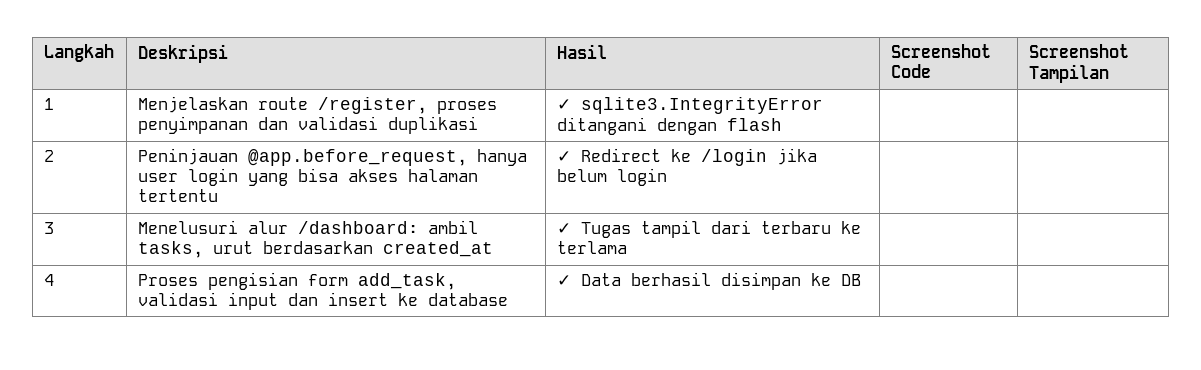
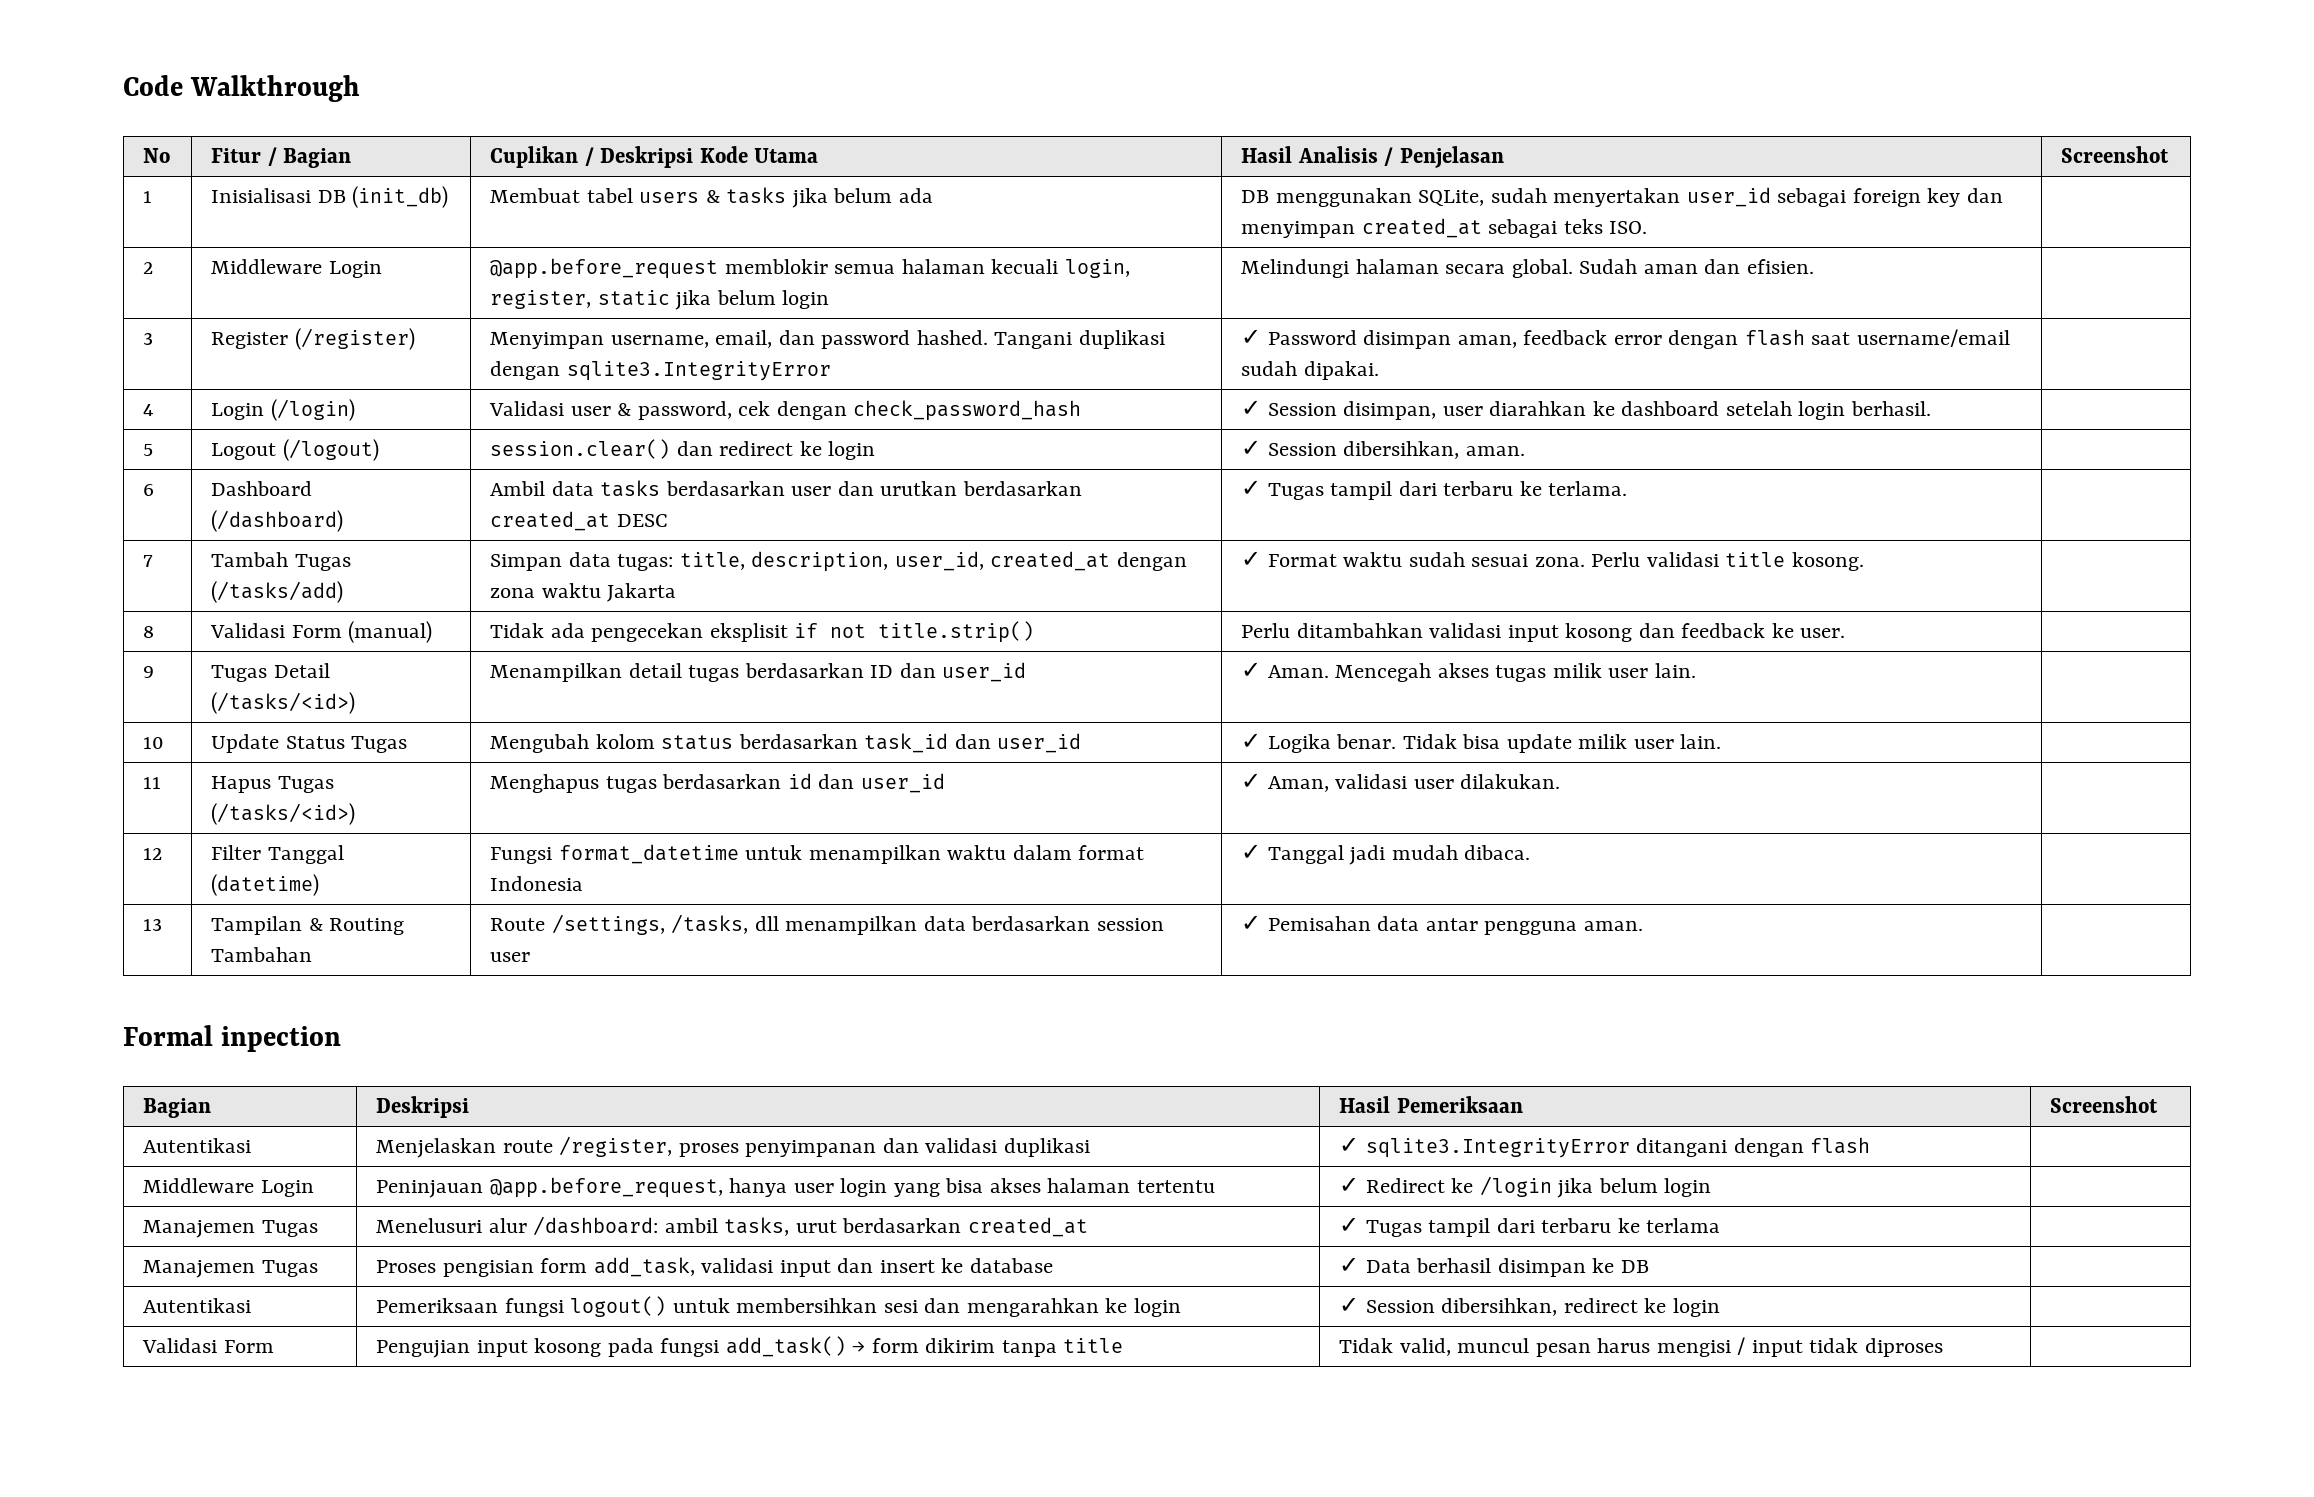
- Langkah | Deskripsi | Hasil | Screenshot Code | Screenshot Tampilan
- 1 | Menjelaskan route /register, proses penyimpanan dan validasi duplikasi | ✓ sqlite3.IntegrityError ditangani dengan flash | |
- 2 | Peninjauan @app.before_request, hanya user login yang bisa akses halaman tertentu | ✓ Redirect ke /login jika belum login | |
- 3 | Menelusuri alur /dashboard: ambil tasks, urut berdasarkan created_at | ✓ Tugas tampil dari terbaru ke terlama | |
- 4 | Proses pengisian form add_task, validasi input dan insert ke database | ✓ Data berhasil disimpan ke DB | |
+ Code Walkthrough
+ No | Fitur / Bagian | Cuplikan / Deskripsi Kode Utama | Hasil Analisis / Penjelasan | Screenshot
+ 1 | Inisialisasi DB (init_db) | Membuat tabel users & tasks jika belum ada | DB menggunakan SQLite, sudah menyertakan user_id sebagai foreign key dan menyimpan created_at sebagai teks ISO. |
+ 2 | Middleware Login | @app.before_request memblokir semua halaman kecuali login, register, static jika belum login | Melindungi halaman secara global. Sudah aman dan efisien. |
+ 3 | Register (/register) | Menyimpan username, email, dan password hashed. Tangani duplikasi dengan sqlite3.IntegrityError | ✓ Password disimpan aman, feedback error dengan flash saat username/email sudah dipakai. |
+ 4 | Login (/login) | Validasi user & password, cek dengan check_password_hash | ✓ Session disimpan, user diarahkan ke dashboard setelah login berhasil. |
+ 5 | Logout (/logout) | session.clear() dan redirect ke login | ✓ Session dibersihkan, aman. |
+ 6 | Dashboard (/dashboard) | Ambil data tasks berdasarkan user dan urutkan berdasarkan created_at DESC | ✓ Tugas tampil dari terbaru ke terlama. |
+ 7 | Tambah Tugas (/tasks/add) | Simpan data tugas: title, description, user_id, created_at dengan zona waktu Jakarta | ✓ Format waktu sudah sesuai zona. Perlu validasi title kosong. |
+ 8 | Validasi Form (manual) | Tidak ada pengecekan eksplisit if not title.strip() | Perlu ditambahkan validasi input kosong dan feedback ke user. |
+ 9 | Tugas Detail (/tasks/<id>) | Menampilkan detail tugas berdasarkan ID dan user_id | ✓ Aman. Mencegah akses tugas milik user lain. |
+ 10 | Update Status Tugas | Mengubah kolom status berdasarkan task_id dan user_id | ✓ Logika benar. Tidak bisa update milik user lain. |
+ 11 | Hapus Tugas (/tasks/<id>) | Menghapus tugas berdasarkan id dan user_id | ✓ Aman, validasi user dilakukan. |
+ 12 | Filter Tanggal (datetime) | Fungsi format_datetime untuk menampilkan waktu dalam format Indonesia | ✓ Tanggal jadi mudah dibaca. |
+ 13 | Tampilan & Routing Tambahan | Route /settings, /tasks, dll menampilkan data berdasarkan session user | ✓ Pemisahan data antar pengguna aman. |
+ Formal inpection
+ Bagian | Deskripsi | Hasil Pemeriksaan | Screenshot
+ Autentikasi | Menjelaskan route /register, proses penyimpanan dan validasi duplikasi | ✓ sqlite3.IntegrityError ditangani dengan flash |
+ Middleware Login | Peninjauan @app.before_request, hanya user login yang bisa akses halaman tertentu | ✓ Redirect ke /login jika belum login |
+ Manajemen Tugas | Menelusuri alur /dashboard: ambil tasks, urut berdasarkan created_at | ✓ Tugas tampil dari terbaru ke terlama |
+ Manajemen Tugas | Proses pengisian form add_task, validasi input dan insert ke database | ✓ Data berhasil disimpan ke DB |
+ Autentikasi | Pemeriksaan fungsi logout() untuk membersihkan sesi dan mengarahkan ke login | ✓ Session dibersihkan, redirect ke login |
+ Validasi Form | Pengujian input kosong pada fungsi add_task() → form dikirim tanpa title | Tidak valid, muncul pesan harus mengisi / input tidak diproses |

